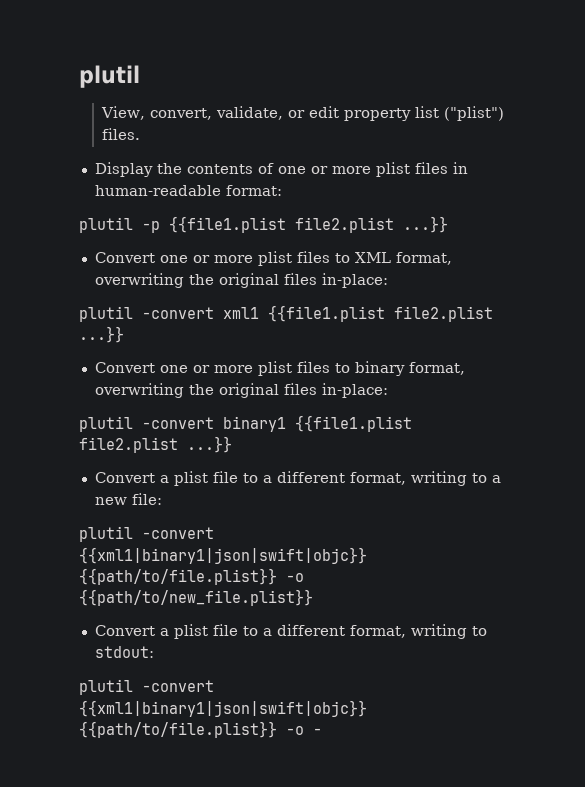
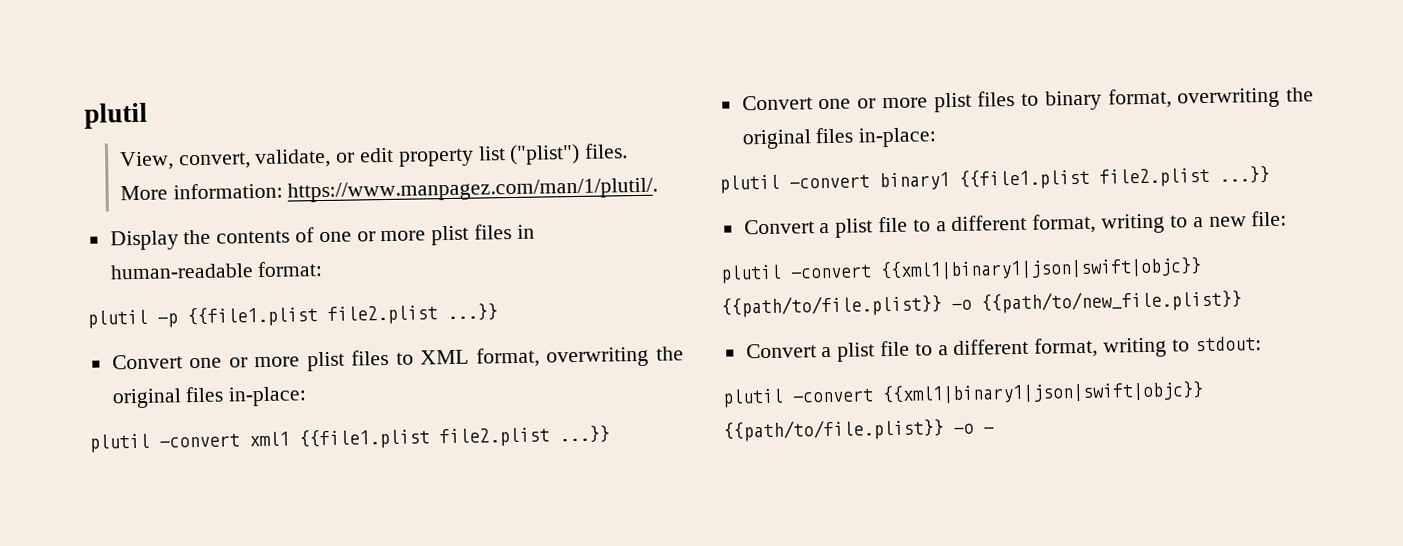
+ More information: https://www.manpagez.com/man/1/plutil/.

